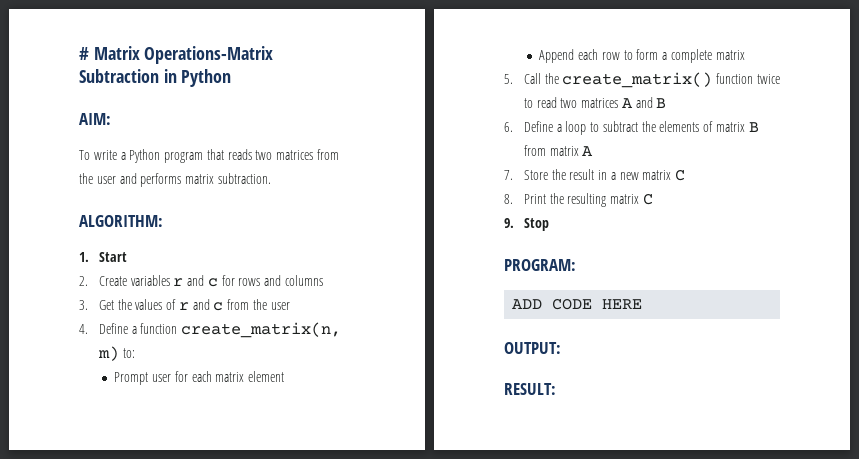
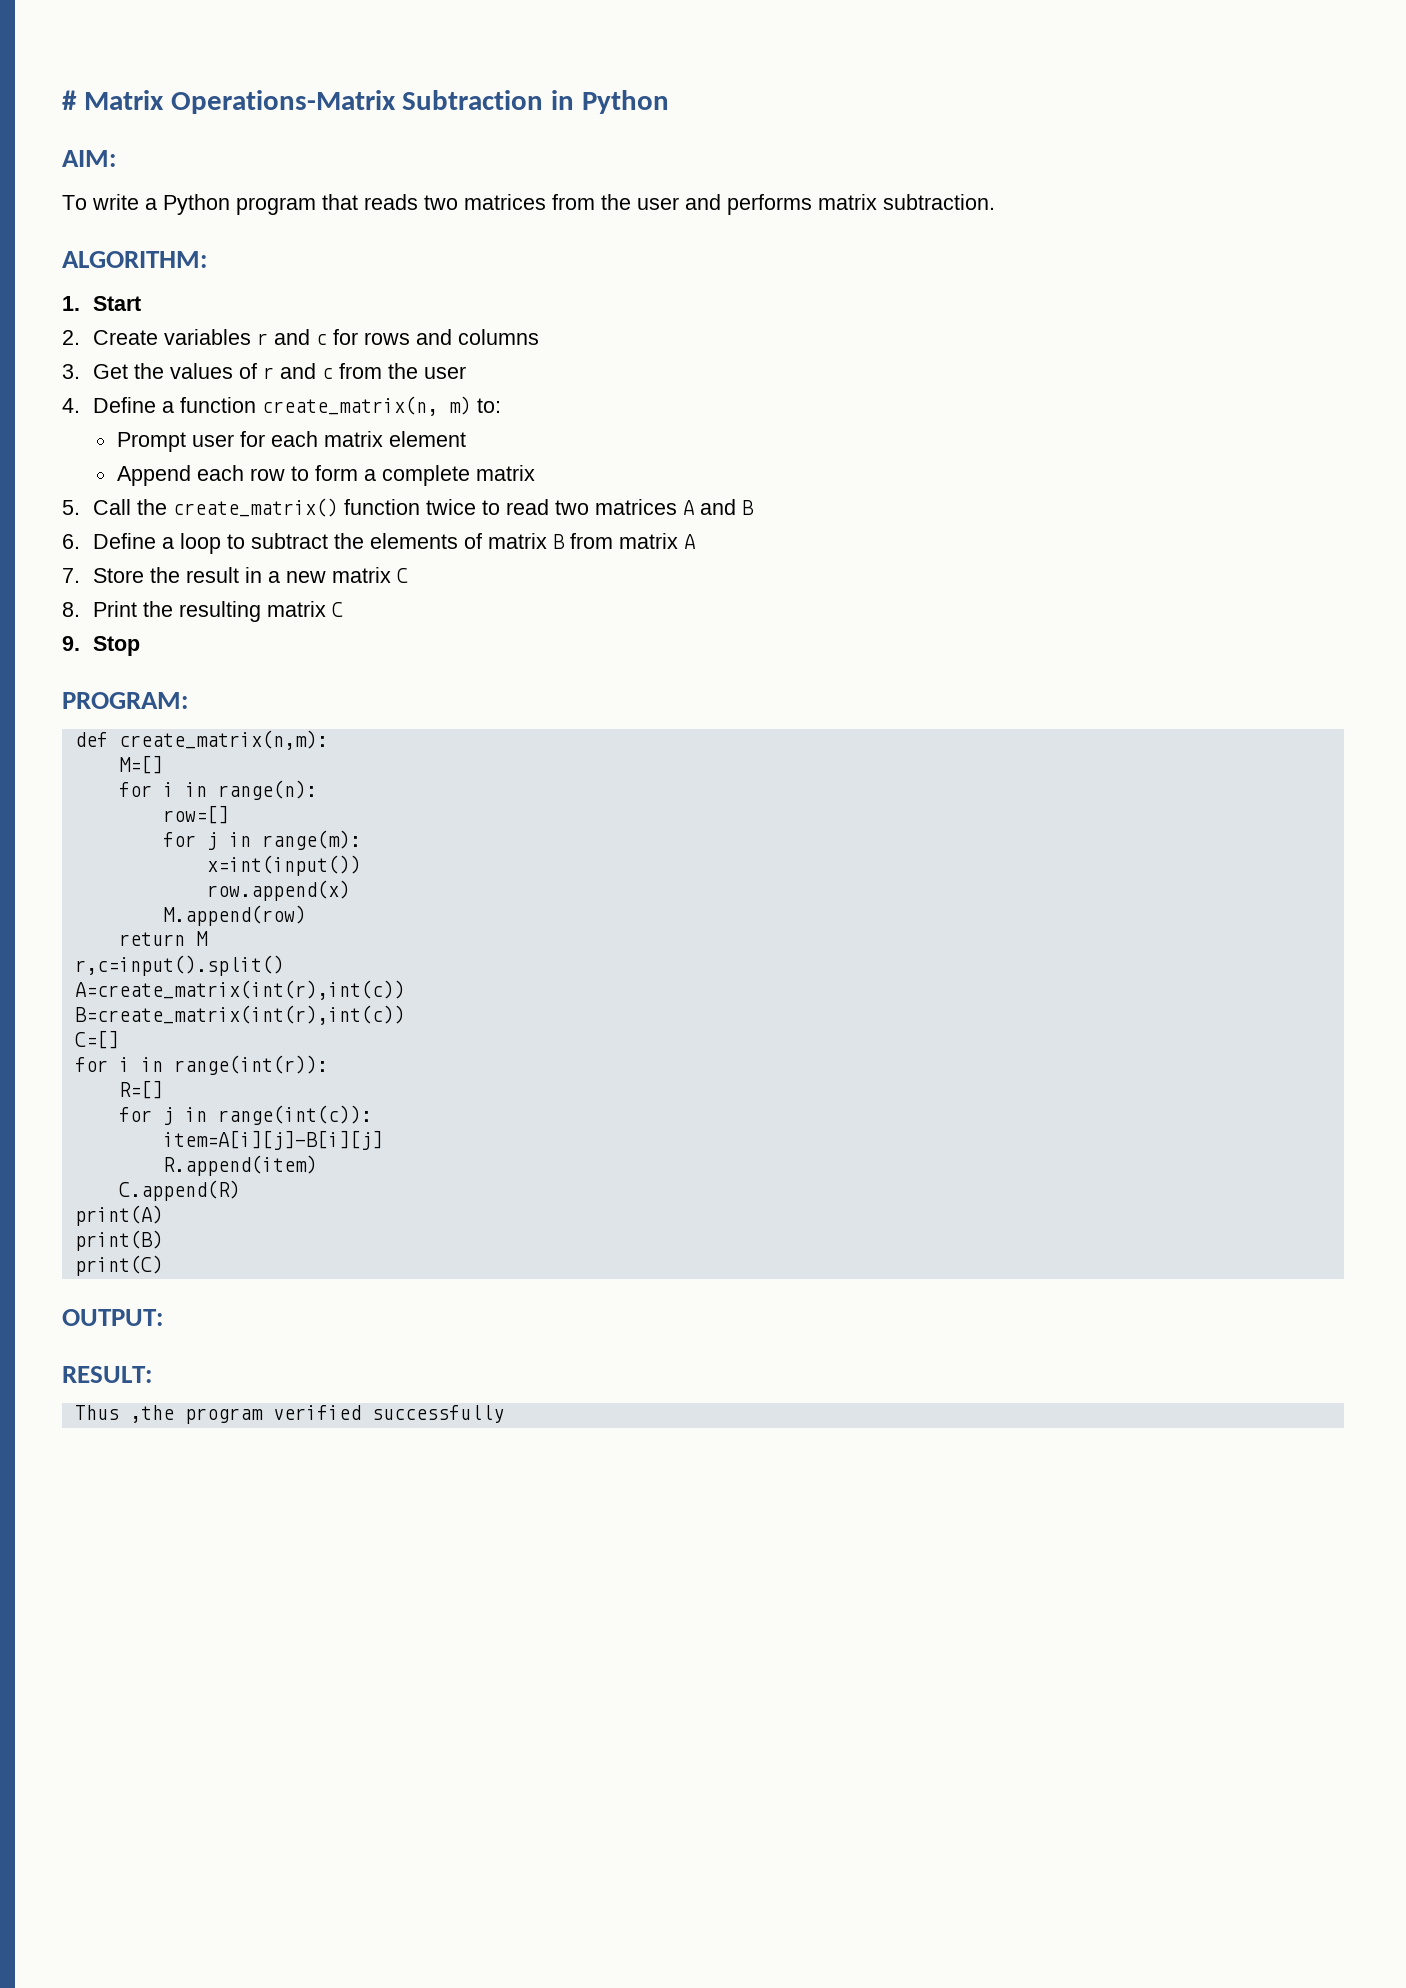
- ADD CODE HERE
+ def create_matrix(n,m):
+ M=[]
+ for i in range(n):
+ row=[]
+ for j in range(m):
+ x=int(input())
+ row.append(x)
+ M.append(row)
+ return M
+ r,c=input().split()
+ A=create_matrix(int(r),int(c))
+ B=create_matrix(int(r),int(c))
+ C=[]
+ for i in range(int(r)):
+ R=[]
+ for j in range(int(c)):
+ item=A[i][j]-B[i][j]
+ R.append(item)
+ C.append(R)
+ print(A)
+ print(B)
+ print(C)
  OUTPUT:
  RESULT:
+ Thus ,the program verified successfully

